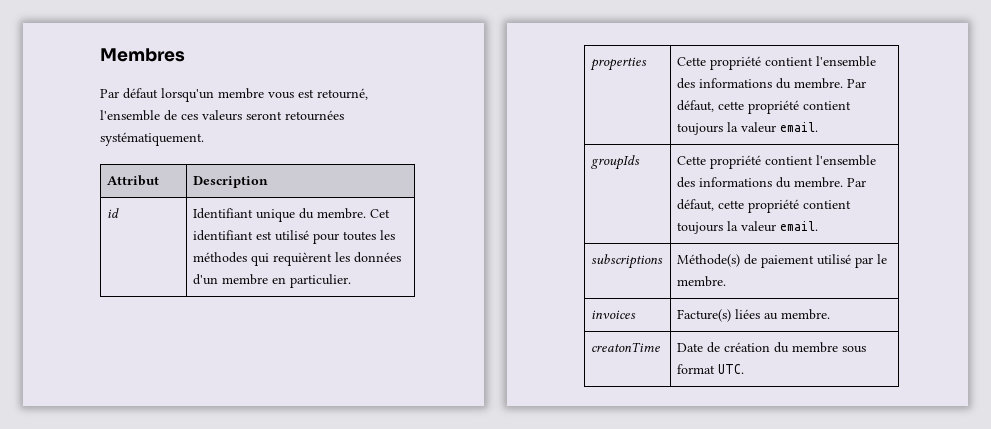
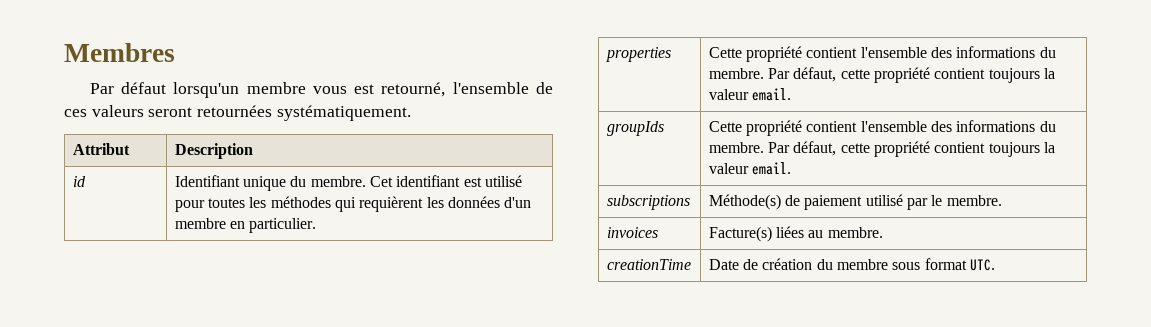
- creatonTime | Date de création du membre sous format UTC.
+ creationTime | Date de création du membre sous format UTC.

